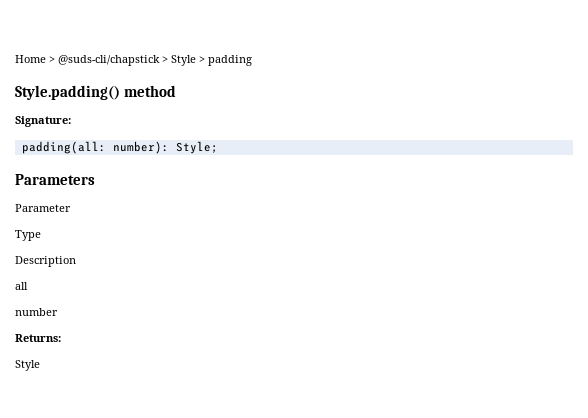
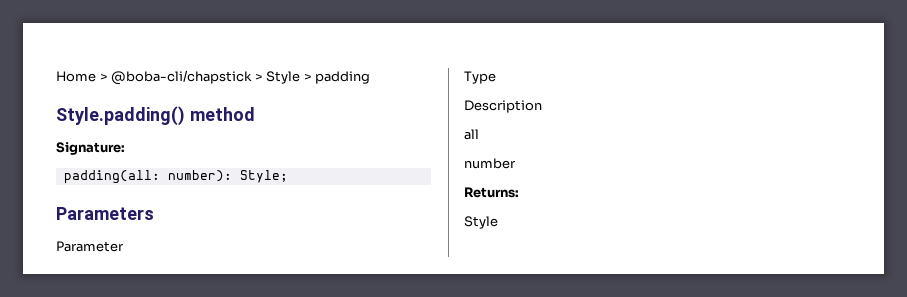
- Home > @suds-cli/chapstick > Style > padding
+ Home > @boba-cli/chapstick > Style > padding

